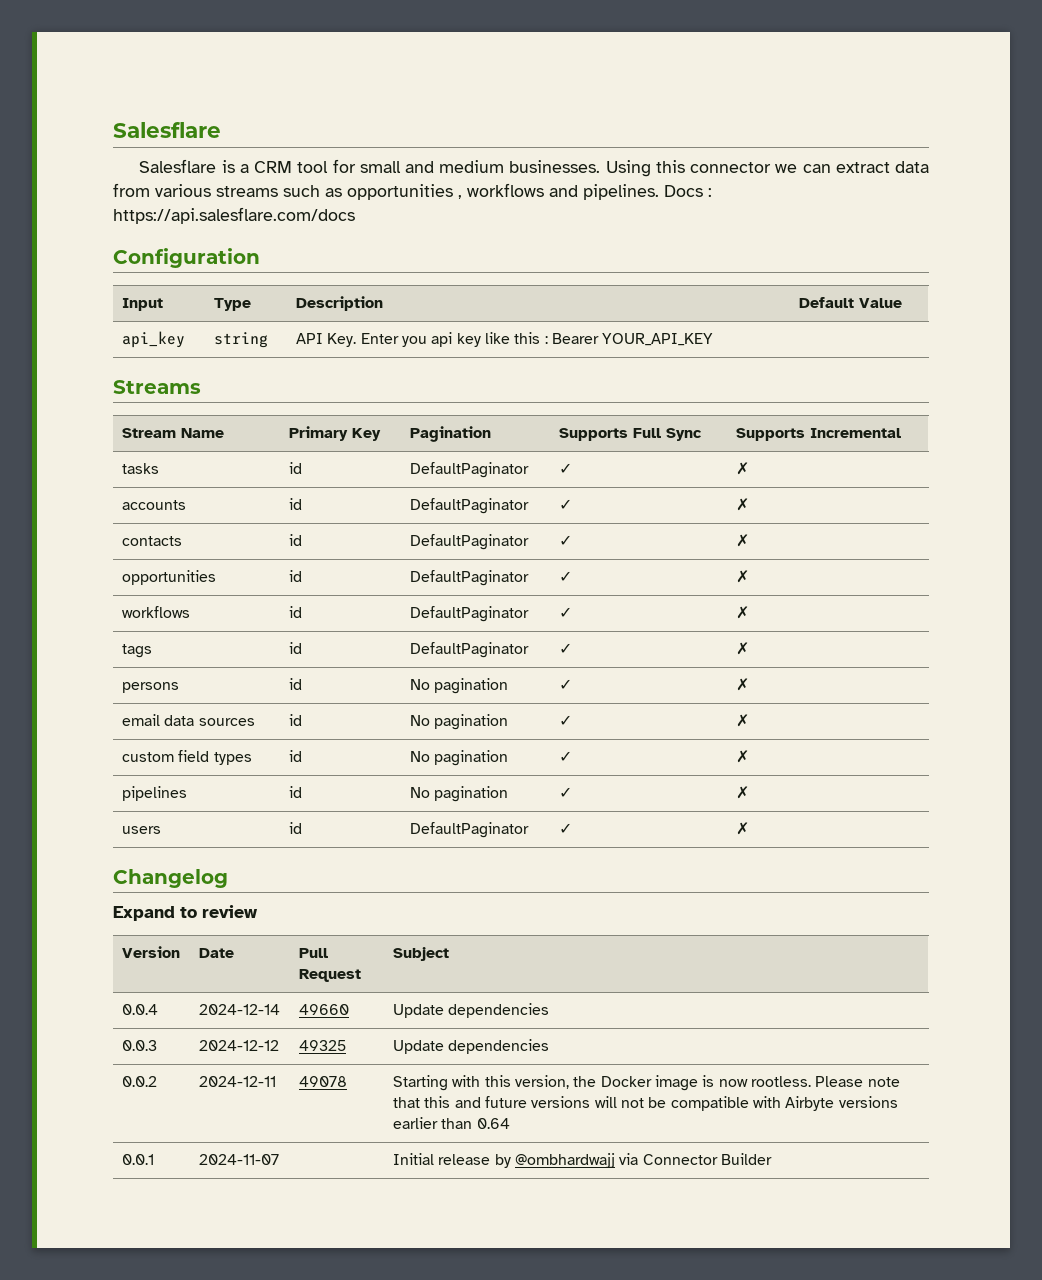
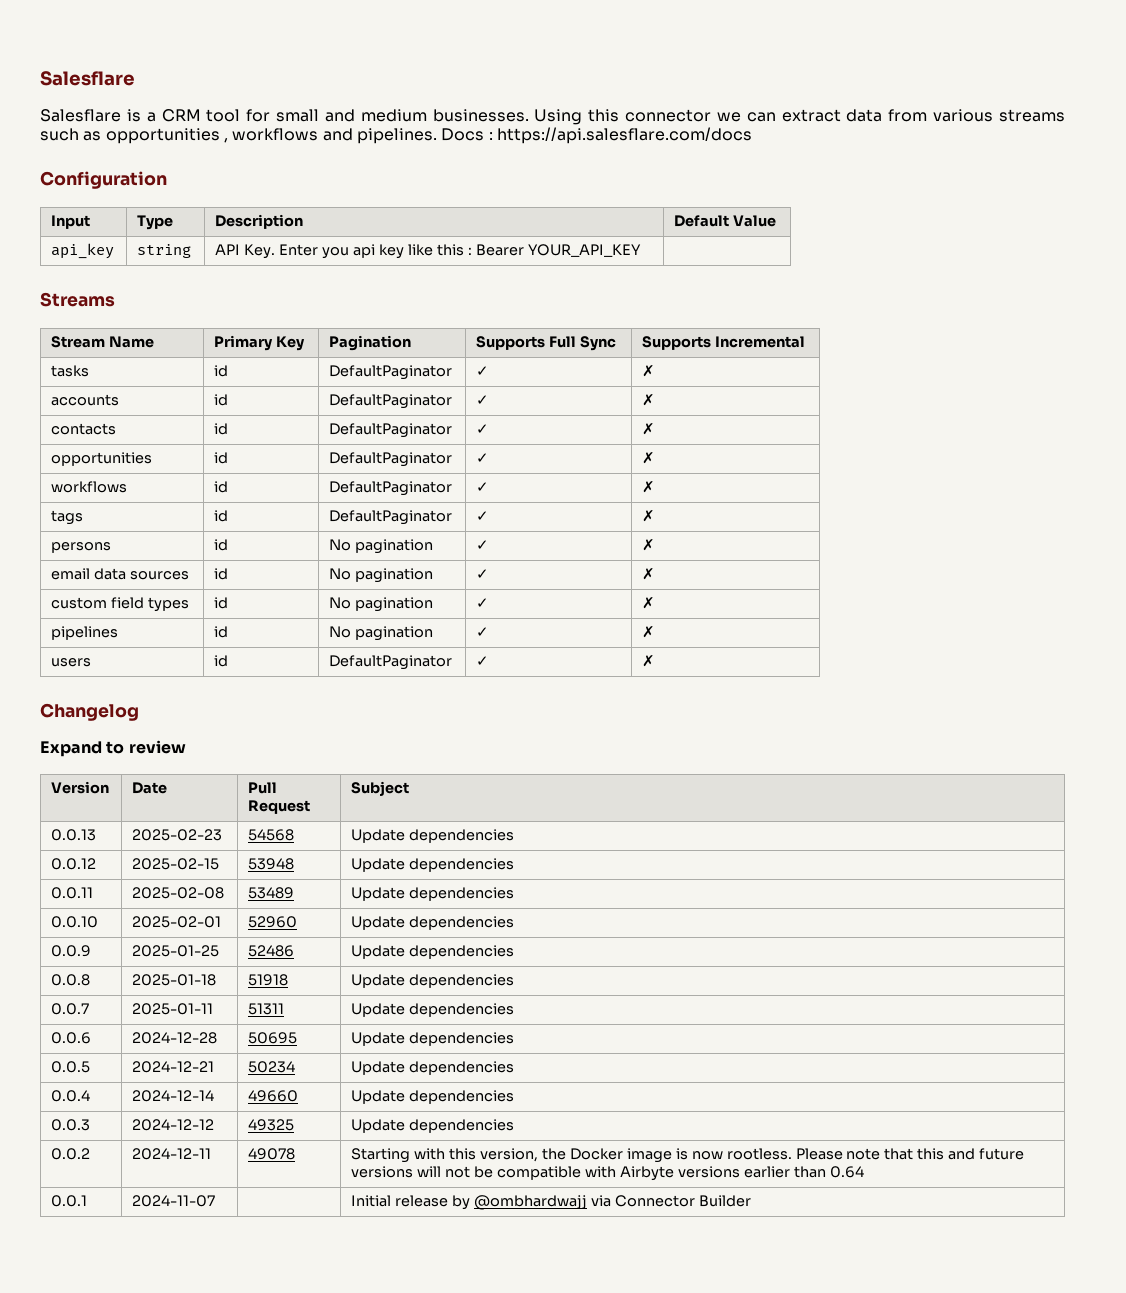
+ 0.0.13 | 2025-02-23 | 54568 | Update dependencies
+ 0.0.12 | 2025-02-15 | 53948 | Update dependencies
+ 0.0.11 | 2025-02-08 | 53489 | Update dependencies
+ 0.0.10 | 2025-02-01 | 52960 | Update dependencies
+ 0.0.9 | 2025-01-25 | 52486 | Update dependencies
+ 0.0.8 | 2025-01-18 | 51918 | Update dependencies
+ 0.0.7 | 2025-01-11 | 51311 | Update dependencies
+ 0.0.6 | 2024-12-28 | 50695 | Update dependencies
+ 0.0.5 | 2024-12-21 | 50234 | Update dependencies

